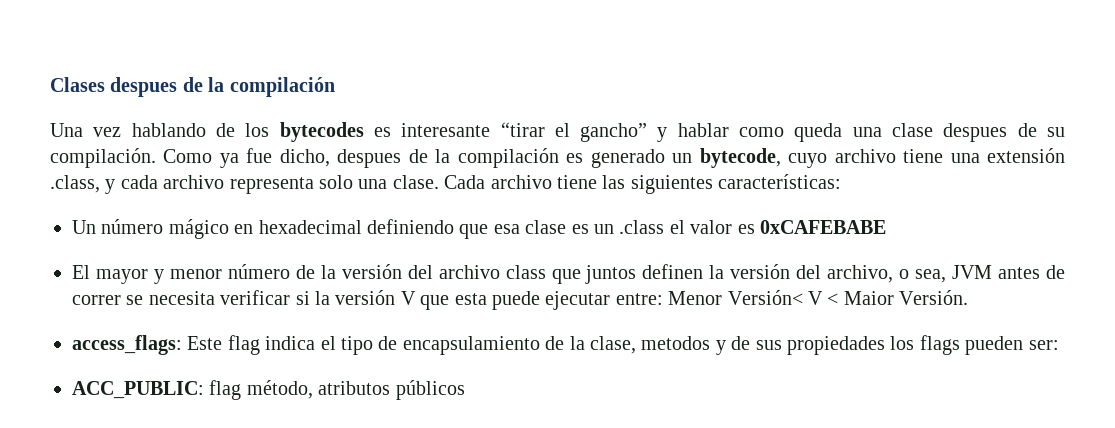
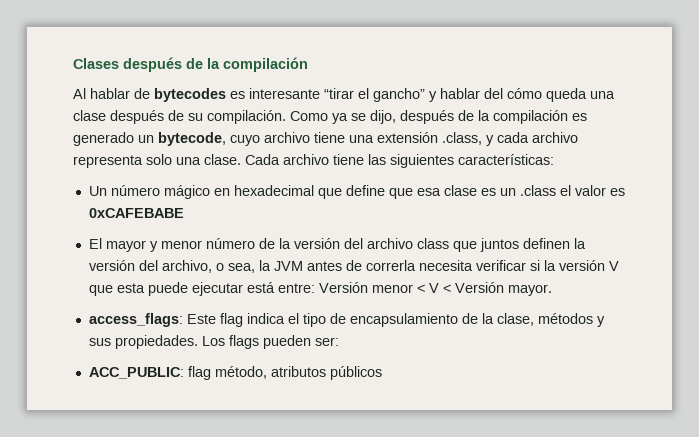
- Clases despues de la compilación
+ Clases después de la compilación
- Una vez hablando de los bytecodes es interesante “tirar el gancho” y hablar como queda una clase despues de su compilación.
+ Al hablar de bytecodes es interesante “tirar el gancho” y hablar del cómo queda una clase después de su compilación.
- Como ya fue dicho, despues de la compilación es generado un bytecode, cuyo archivo tiene una extensión .class, y cada archivo representa solo una clase.
+ Como ya se dijo, después de la compilación es generado un bytecode, cuyo archivo tiene una extensión .class, y cada archivo representa solo una clase.
- Un número mágico en hexadecimal definiendo que esa clase es un .class el valor es 0xCAFEBABE
+ Un número mágico en hexadecimal que define que esa clase es un .class el valor es 0xCAFEBABE
- El mayor y menor número de la versión del archivo class que juntos definen la versión del archivo, o sea, JVM antes de correr se necesita verificar si la versión V que esta puede ejecutar entre: Menor Versión< V < Maior Versión.
+ El mayor y menor número de la versión del archivo class que juntos definen la versión del archivo, o sea, la JVM antes de correrla necesita verificar si la versión V que esta puede ejecutar está entre: Versión menor < V < Versión mayor.
- access_flags: Este flag indica el tipo de encapsulamiento de la clase, metodos y de sus propiedades los flags pueden ser:
+ access_flags: Este flag indica el tipo de encapsulamiento de la clase, métodos y sus propiedades. Los flags pueden ser:

